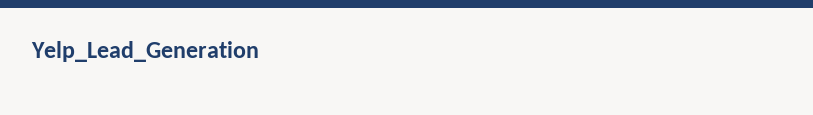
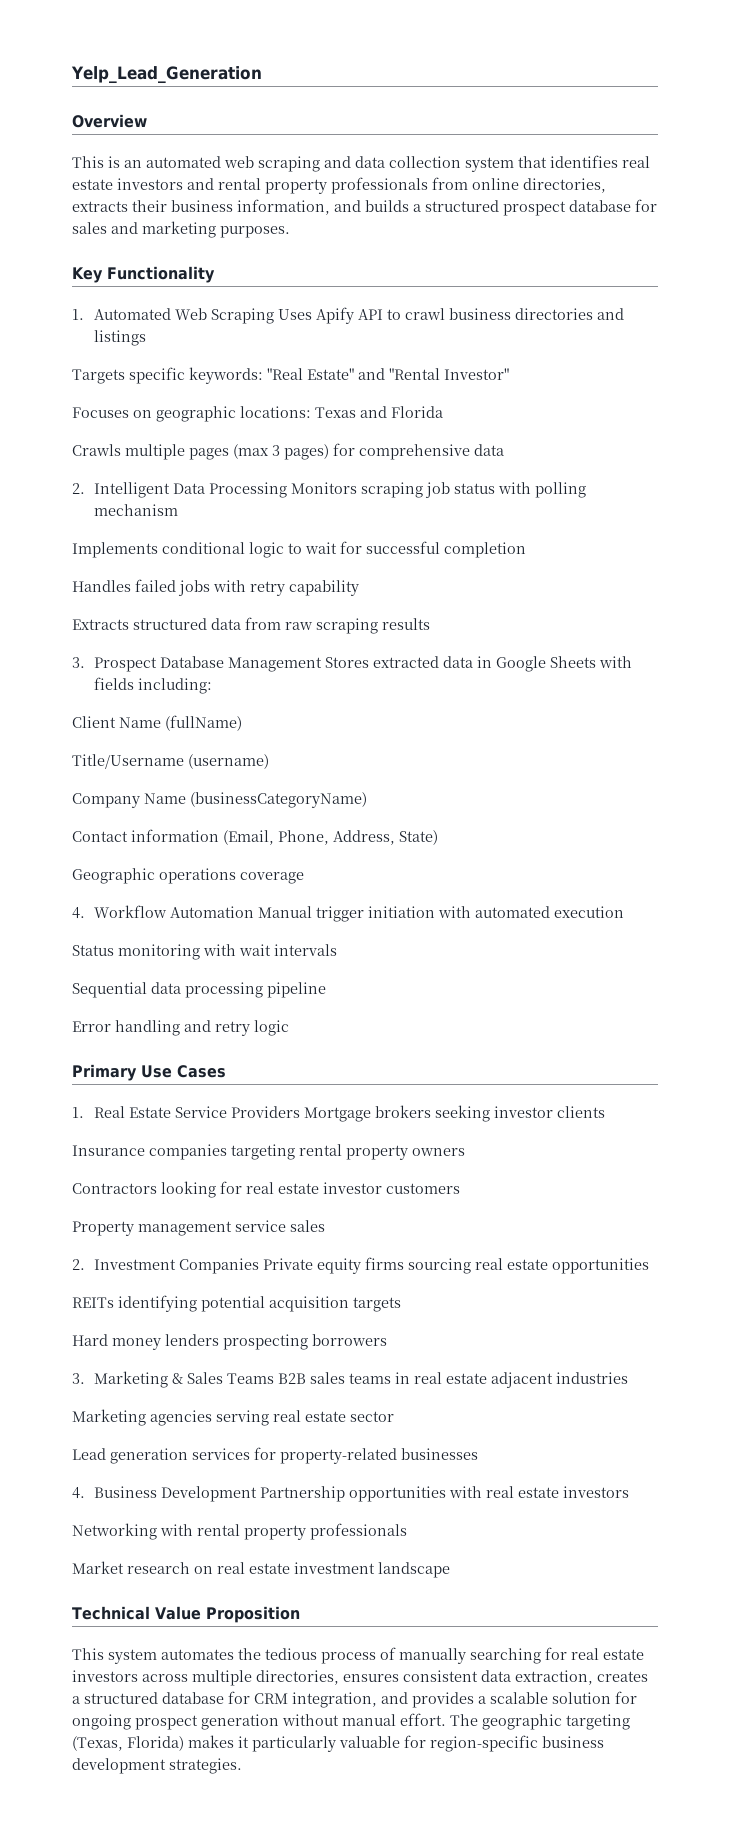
+ Overview
+ This is an automated web scraping and data collection system that identifies real estate investors and rental property professionals from online directories, extracts their business information, and builds a structured prospect database for sales and marketing purposes.
+ Key Functionality
+ 1. Automated Web Scraping Uses Apify API to crawl business directories and listings
+ Targets specific keywords: "Real Estate" and "Rental Investor"
+ Focuses on geographic locations: Texas and Florida
+ Crawls multiple pages (max 3 pages) for comprehensive data
+ 2. Intelligent Data Processing Monitors scraping job status with polling mechanism
+ Implements conditional logic to wait for successful completion
+ Handles failed jobs with retry capability
+ Extracts structured data from raw scraping results
+ 3. Prospect Database Management Stores extracted data in Google Sheets with fields including:
+ Client Name (fullName)
+ Title/Username (username)
+ Company Name (businessCategoryName)
+ Contact information (Email, Phone, Address, State)
+ Geographic operations coverage
+ 4. Workflow Automation Manual trigger initiation with automated execution
+ Status monitoring with wait intervals
+ Sequential data processing pipeline
+ Error handling and retry logic
+ Primary Use Cases
+ 1. Real Estate Service Providers Mortgage brokers seeking investor clients
+ Insurance companies targeting rental property owners
+ Contractors looking for real estate investor customers
+ Property management service sales
+ 2. Investment Companies Private equity firms sourcing real estate opportunities
+ REITs identifying potential acquisition targets
+ Hard money lenders prospecting borrowers
+ 3. Marketing & Sales Teams B2B sales teams in real estate adjacent industries
+ Marketing agencies serving real estate sector
+ Lead generation services for property-related businesses
+ 4. Business Development Partnership opportunities with real estate investors
+ Networking with rental property professionals
+ Market research on real estate investment landscape
+ Technical Value Proposition
+ This system automates the tedious process of manually searching for real estate investors across multiple directories, ensures consistent data extraction, creates a structured database for CRM integration, and provides a scalable solution for ongoing prospect generation without manual effort. The geographic targeting (Texas, Florida) makes it particularly valuable for region-specific business development strategies.

